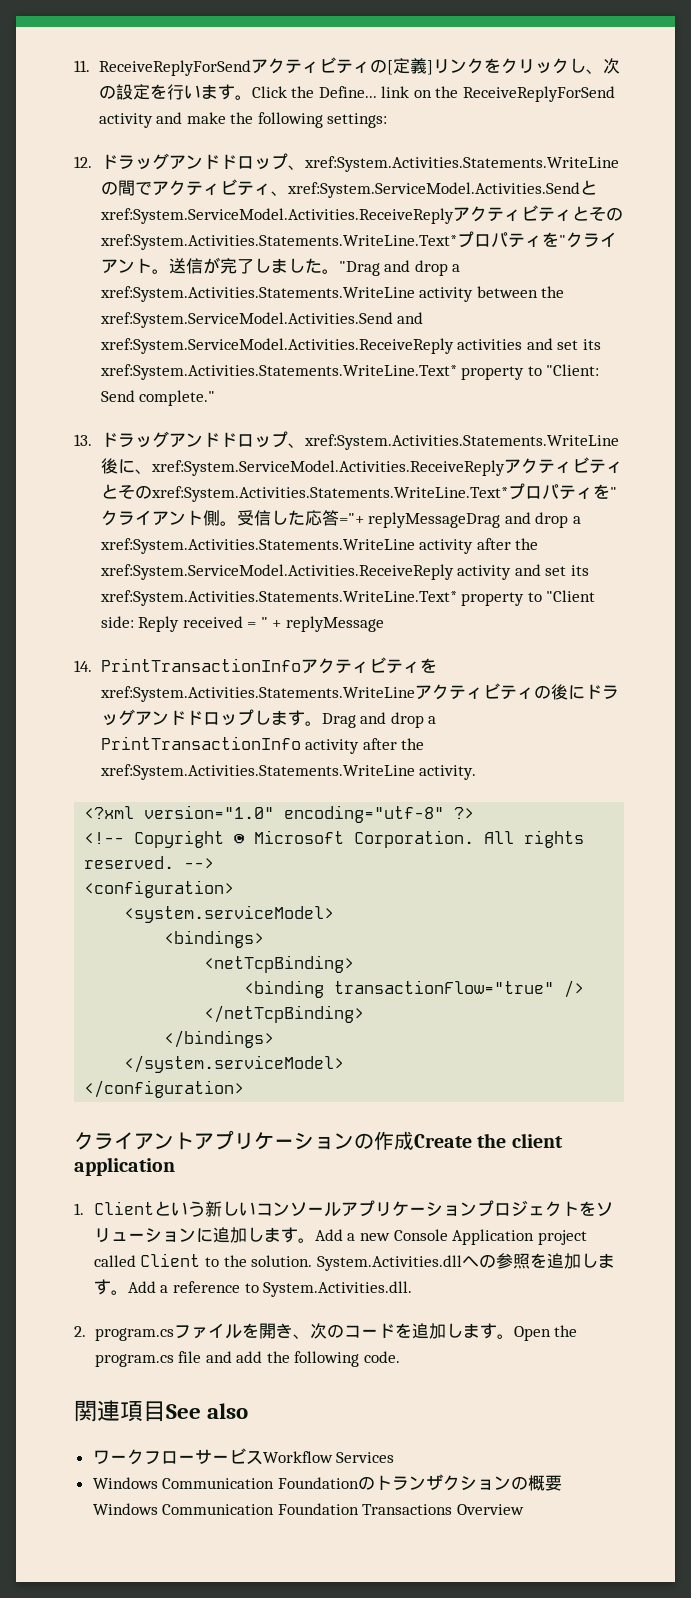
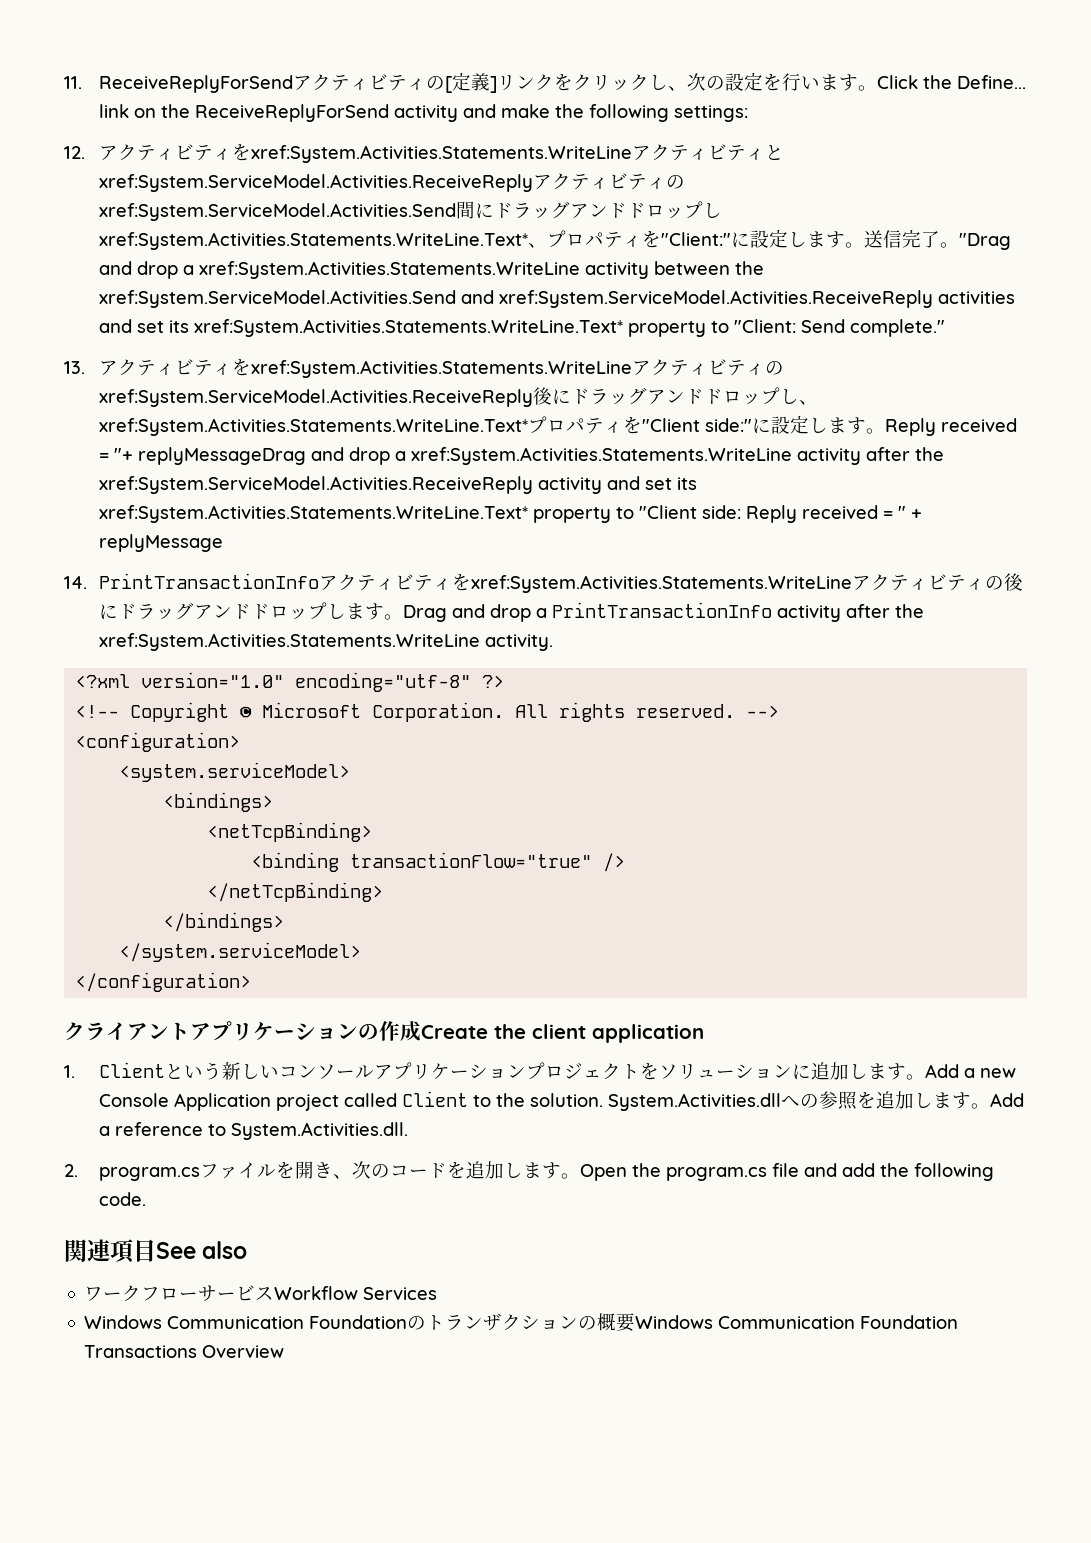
- 12.ドラッグアンドドロップ、xref:System.Activities.Statements.WriteLineの間でアクティビティ、xref:System.ServiceModel.Activities.Sendとxref:System.ServiceModel.Activities.ReceiveReplyアクティビティとそのxref:System.Activities.Statements.WriteLine.Text*プロパティを"クライアント。送信が完了しました。
+ 12.アクティビティをxref:System.Activities.Statements.WriteLineアクティビティとxref:System.ServiceModel.Activities.ReceiveReplyアクティビティのxref:System.ServiceModel.Activities.Send間にドラッグアンドドロップしxref:System.Activities.Statements.WriteLine.Text*、プロパティを"Client:"に設定します。送信完了。
- 13.ドラッグアンドドロップ、xref:System.Activities.Statements.WriteLine後に、xref:System.ServiceModel.Activities.ReceiveReplyアクティビティとそのxref:System.Activities.Statements.WriteLine.Text*プロパティを"クライアント側。受信した応答="+ replyMessageDrag and drop a xref:System.Activities.Statements.WriteLine activity after the xref:System.ServiceModel.Activities.ReceiveReply activity and set its xref:System.Activities.Statements.WriteLine.Text* property to "Client side: Reply received = " + replyMessage
+ 13.アクティビティをxref:System.Activities.Statements.WriteLineアクティビティのxref:System.ServiceModel.Activities.ReceiveReply後にドラッグアンドドロップし、xref:System.Activities.Statements.WriteLine.Text*プロパティを"Client side:"に設定します。Reply received = "+ replyMessageDrag and drop a xref:System.Activities.Statements.WriteLine activity after the xref:System.ServiceModel.Activities.ReceiveReply activity and set its xref:System.Activities.Statements.WriteLine.Text* property to "Client side: Reply received = " + replyMessage

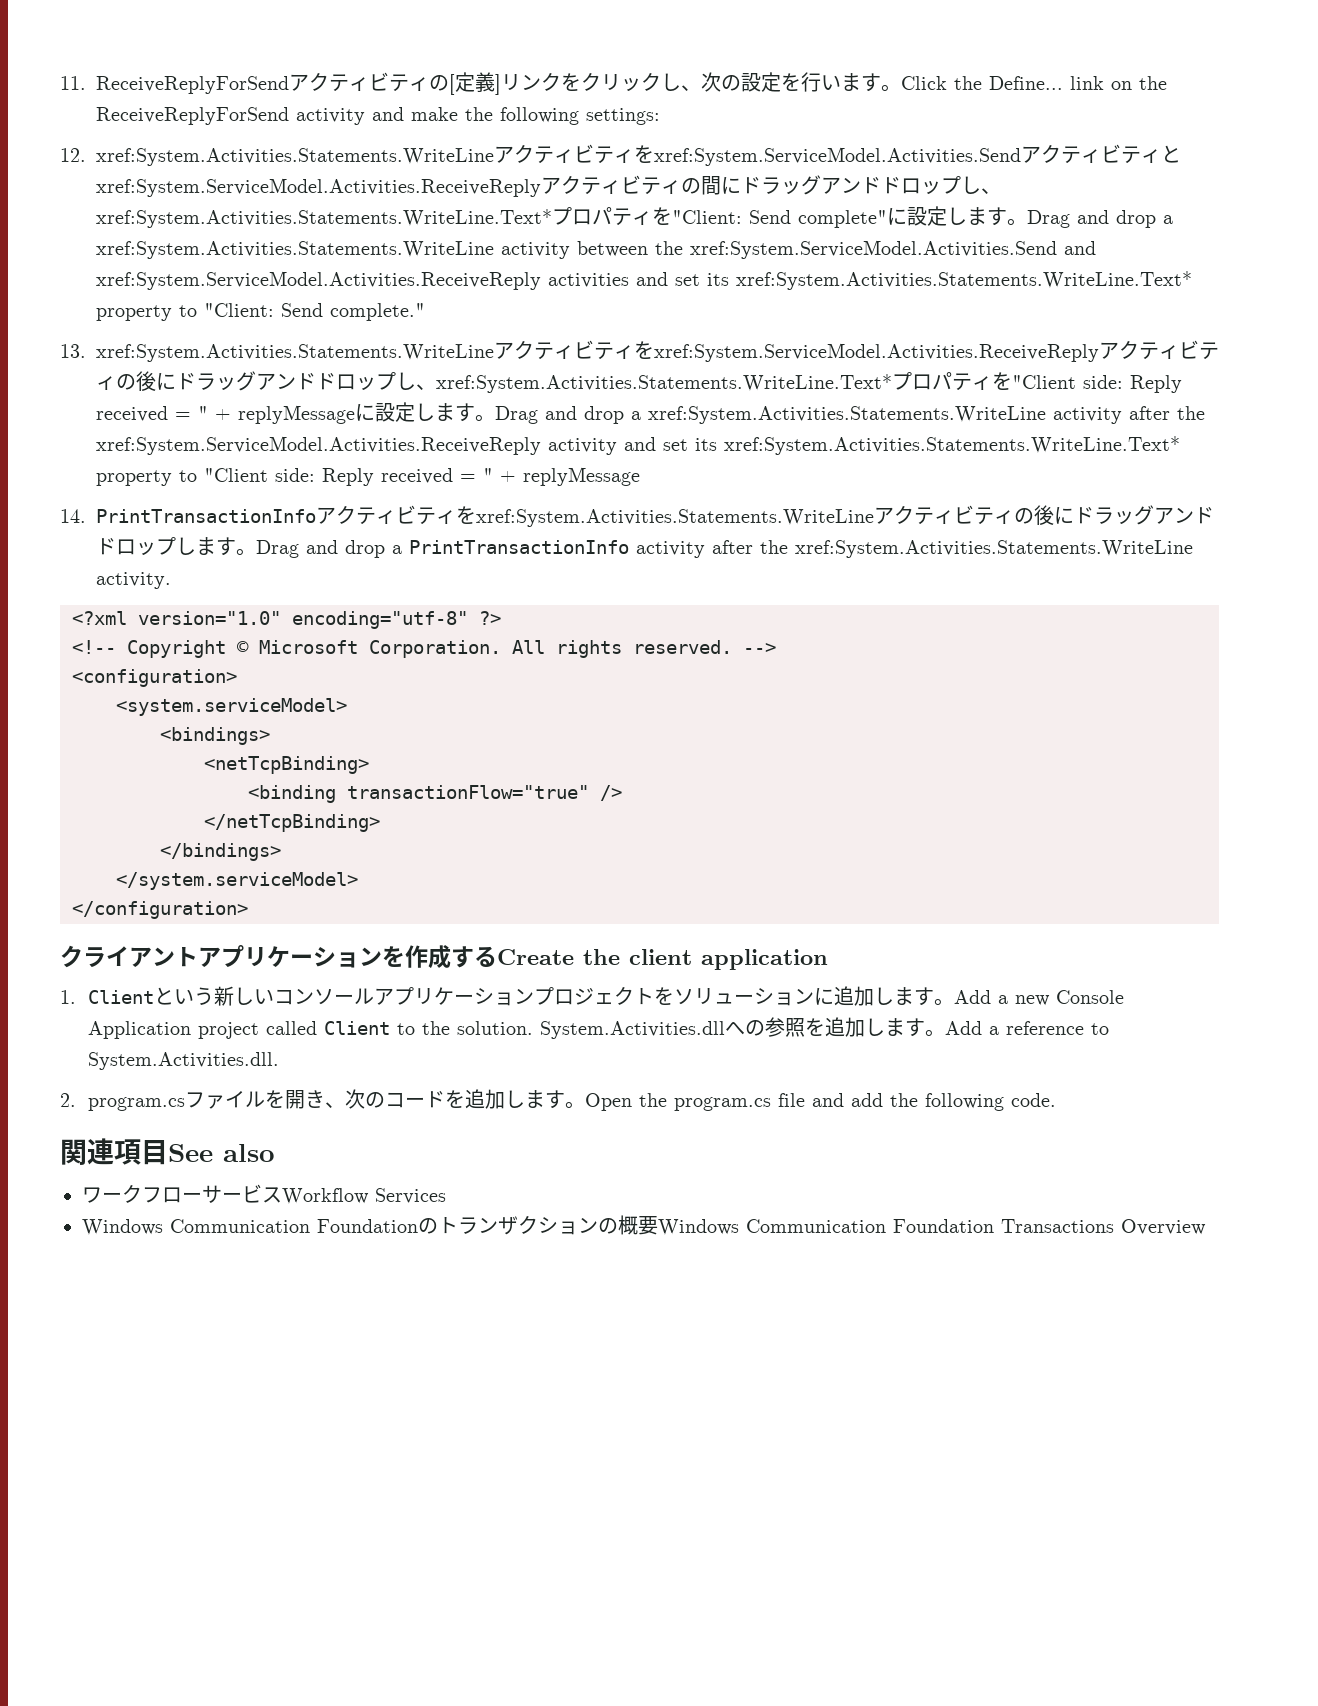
- 12.アクティビティをxref:System.Activities.Statements.WriteLineアクティビティとxref:System.ServiceModel.Activities.ReceiveReplyアクティビティのxref:System.ServiceModel.Activities.Send間にドラッグアンドドロップしxref:System.Activities.Statements.WriteLine.Text*、プロパティを"Client:"に設定します。送信完了。"Drag and drop a xref:System.Activities.Statements.WriteLine activity between the xref:System.ServiceModel.Activities.Send and xref:System.ServiceModel.Activities.ReceiveReply activities and set its xref:System.Activities.Statements.WriteLine.Text* property to "Client: Send complete."
+ 12. xref:System.Activities.Statements.WriteLineアクティビティをxref:System.ServiceModel.Activities.Sendアクティビティとxref:System.ServiceModel.Activities.ReceiveReplyアクティビティの間にドラッグアンドドロップし、xref:System.Activities.Statements.WriteLine.Text*プロパティを"Client: Send complete"に設定します。Drag and drop a xref:System.Activities.Statements.WriteLine activity between the xref:System.ServiceModel.Activities.Send and xref:System.ServiceModel.Activities.ReceiveReply activities and set its xref:System.Activities.Statements.WriteLine.Text* property to "Client: Send complete."
- 13.アクティビティをxref:System.Activities.Statements.WriteLineアクティビティのxref:System.ServiceModel.Activities.ReceiveReply後にドラッグアンドドロップし、xref:System.Activities.Statements.WriteLine.Text*プロパティを"Client side:"に設定します。Reply received = "+ replyMessageDrag and drop a xref:System.Activities.Statements.WriteLine activity after the xref:System.ServiceModel.Activities.ReceiveReply activity and set its xref:System.Activities.Statements.WriteLine.Text* property to "Client side: Reply received = " + replyMessage
+ 13. xref:System.Activities.Statements.WriteLineアクティビティをxref:System.ServiceModel.Activities.ReceiveReplyアクティビティの後にドラッグアンドドロップし、xref:System.Activities.Statements.WriteLine.Text*プロパティを"Client side: Reply received = " + replyMessageに設定します。Drag and drop a xref:System.Activities.Statements.WriteLine activity after the xref:System.ServiceModel.Activities.ReceiveReply activity and set its xref:System.Activities.Statements.WriteLine.Text* property to "Client side: Reply received = " + replyMessage
- クライアントアプリケーションの作成Create the client application
+ クライアントアプリケーションを作成するCreate the client application

